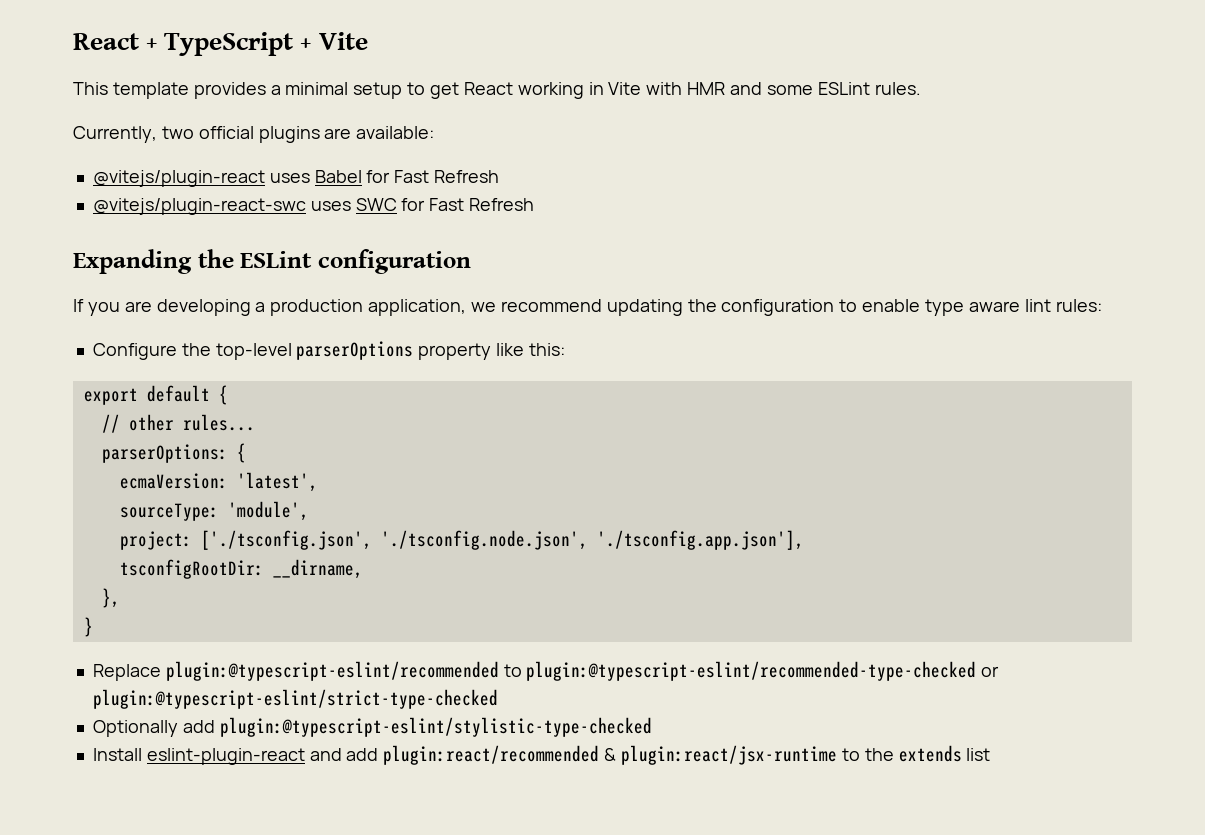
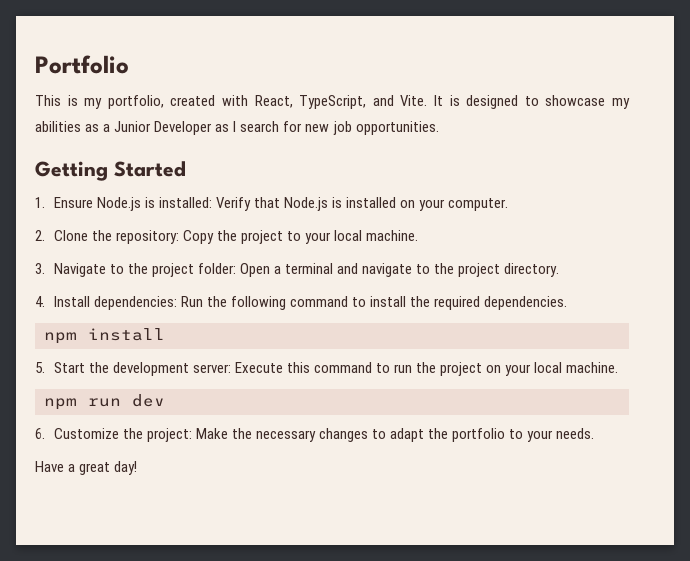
- React + TypeScript + Vite
- This template provides a minimal setup to get React working in Vite with HMR and some ESLint rules.
- Currently, two official plugins are available:
- @vitejs/plugin-react uses Babel for Fast Refresh
- @vitejs/plugin-react-swc uses SWC for Fast Refresh
- Expanding the ESLint configuration
- If you are developing a production application, we recommend updating the configuration to enable type aware lint rules:
- Configure the top-level parserOptions property like this:
- export default {
- // other rules...
- parserOptions: {
- ecmaVersion: 'latest',
- sourceType: 'module',
- project: ['./tsconfig.json', './tsconfig.node.json', './tsconfig.app.json'],
- tsconfigRootDir: __dirname,
- },
- }
- Replace plugin:@typescript-eslint/recommended to plugin:@typescript-eslint/recommended-type-checked or plugin:@typescript-eslint/strict-type-checked
- Optionally add plugin:@typescript-eslint/stylistic-type-checked
- Install eslint-plugin-react and add plugin:react/recommended & plugin:react/jsx-runtime to the extends list
+ Portfolio
+ This is my portfolio, created with React, TypeScript, and Vite. It is designed to showcase my abilities as a Junior Developer as I search for new job opportunities.
+ Getting Started
+ 1. Ensure Node.js is installed: Verify that Node.js is installed on your computer.
+ 2. Clone the repository: Copy the project to your local machine.
+ 3. Navigate to the project folder: Open a terminal and navigate to the project directory.
+ 4. Install dependencies: Run the following command to install the required dependencies.
+ npm install
+ 5. Start the development server: Execute this command to run the project on your local machine.
+ npm run dev
+ 6. Customize the project: Make the necessary changes to adapt the portfolio to your needs.
+ Have a great day!

